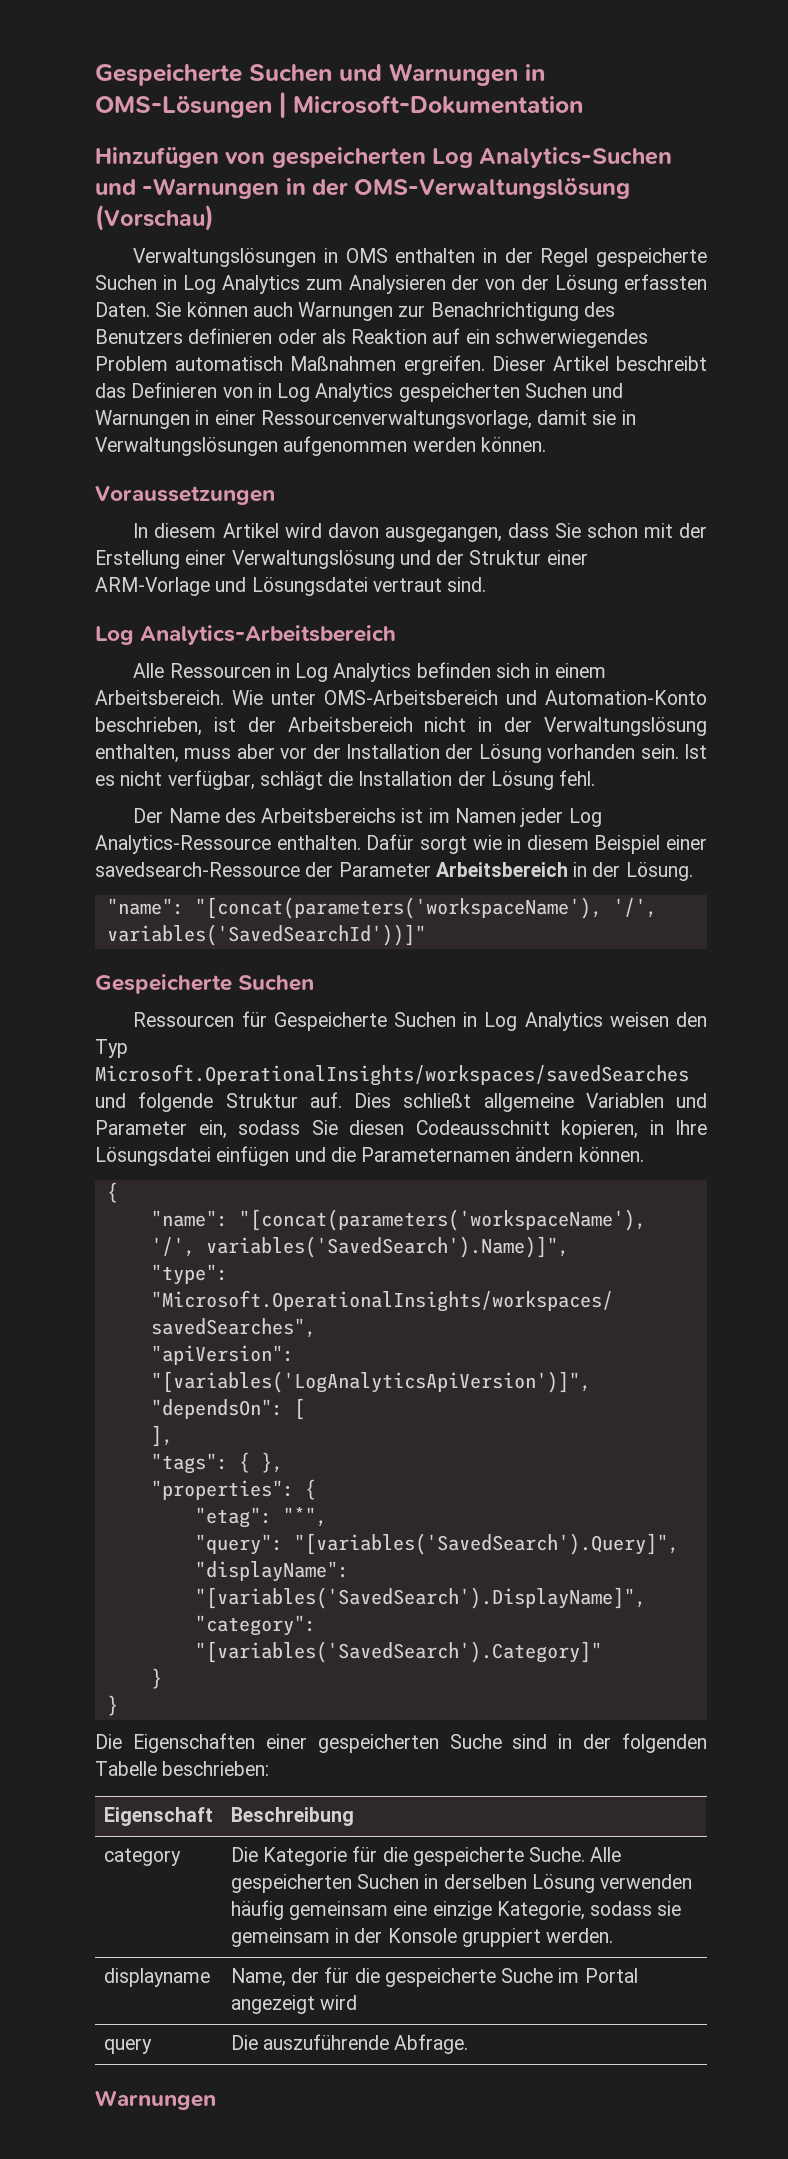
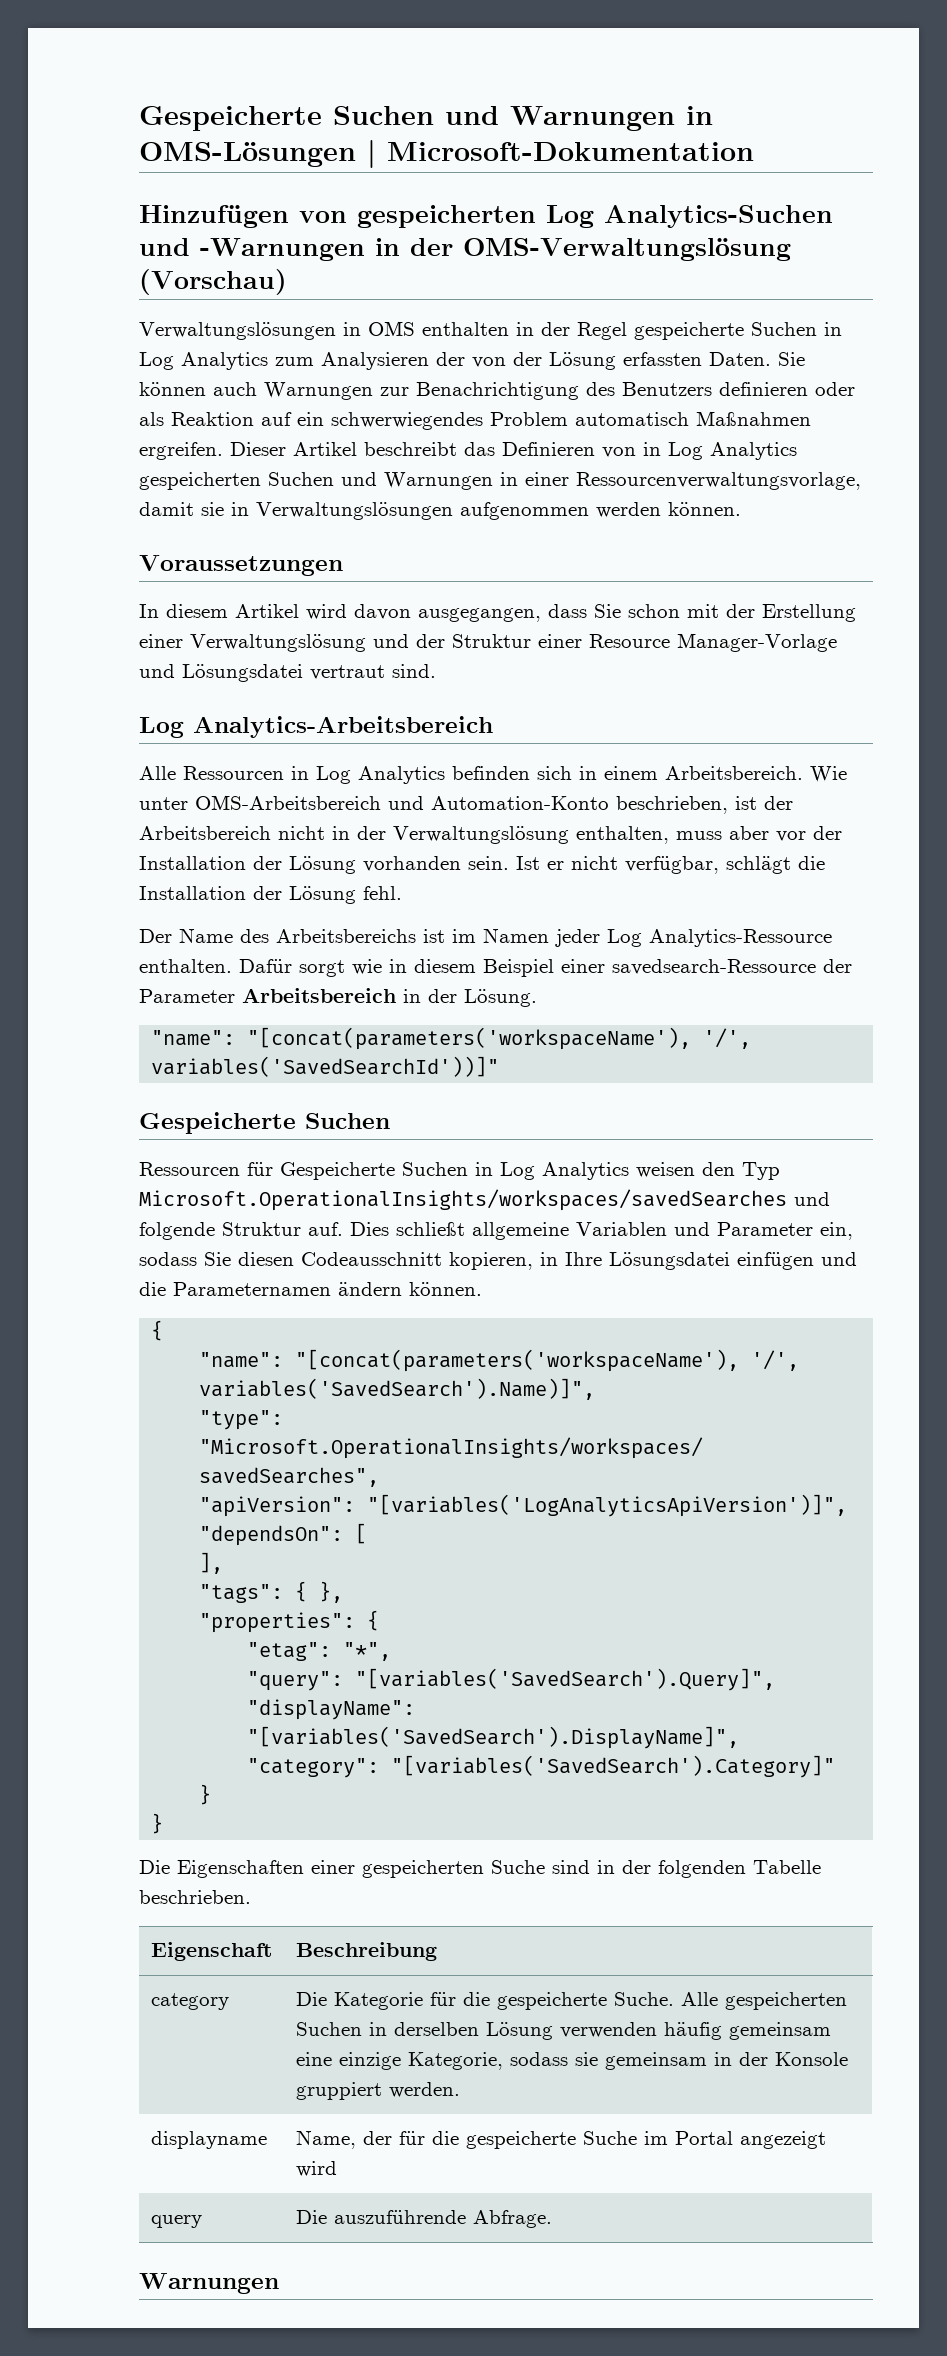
- In diesem Artikel wird davon ausgegangen, dass Sie schon mit der Erstellung einer Verwaltungslösung und der Struktur einer ARM-Vorlage und Lösungsdatei vertraut sind.
+ In diesem Artikel wird davon ausgegangen, dass Sie schon mit der Erstellung einer Verwaltungslösung und der Struktur einer Resource Manager-Vorlage und Lösungsdatei vertraut sind.
- Ist es nicht verfügbar, schlägt die Installation der Lösung fehl.
+ Ist er nicht verfügbar, schlägt die Installation der Lösung fehl.
- Die Eigenschaften einer gespeicherten Suche sind in der folgenden Tabelle beschrieben:
+ Die Eigenschaften einer gespeicherten Suche sind in der folgenden Tabelle beschrieben.

